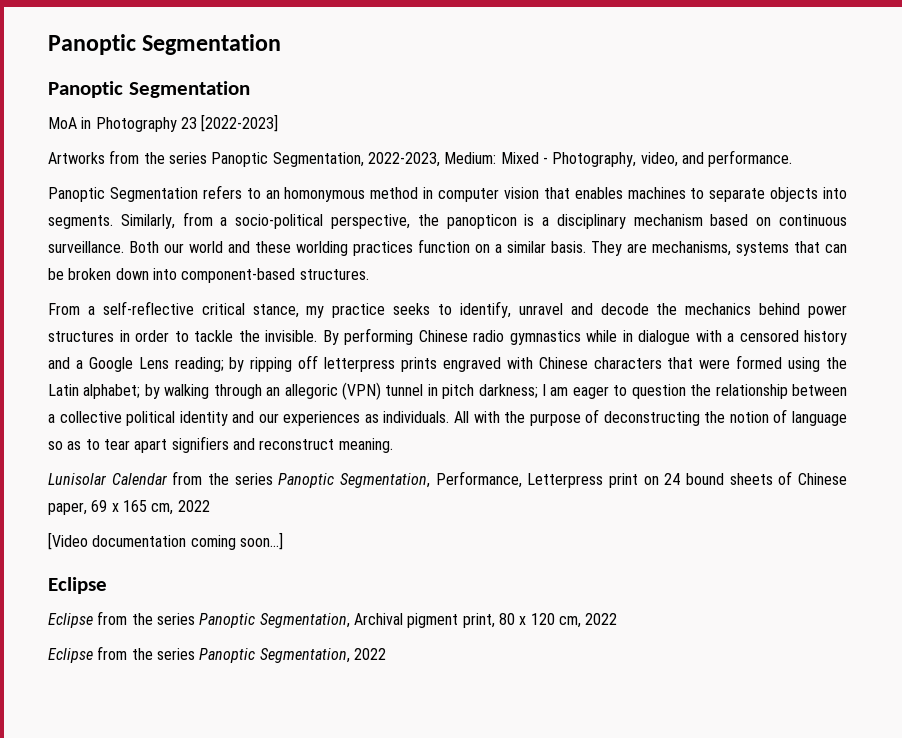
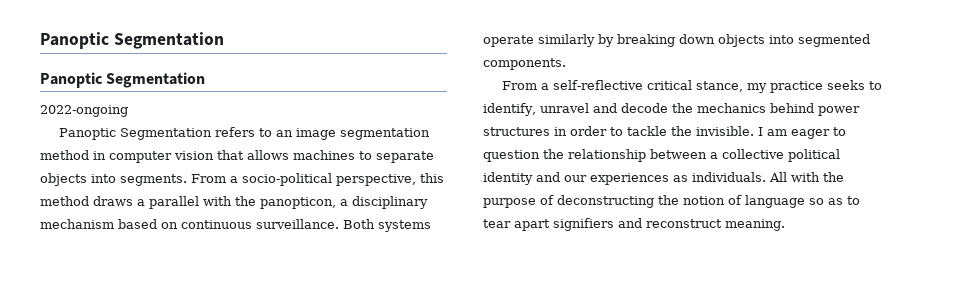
- MoA in Photography 23 [2022-2023]
- Artworks from the series Panoptic Segmentation, 2022-2023, Medium: Mixed - Photography, video, and performance.
+ 2022-ongoing
- Panoptic Segmentation refers to an homonymous method in computer vision that enables machines to separate objects into segments.
+ Panoptic Segmentation refers to an image segmentation method in computer vision that allows machines to separate objects into segments.
- Similarly, from a socio-political perspective, the panopticon is a disciplinary mechanism based on continuous surveillance.
+ From a socio-political perspective, this method draws a parallel with the panopticon, a disciplinary mechanism based on continuous surveillance.
- Both our world and these worlding practices function on a similar basis. They are mechanisms, systems that can be broken down into component-based structures.
+ Both systems operate similarly by breaking down objects into segmented components.
- By performing Chinese radio gymnastics while in dialogue with a censored history and a Google Lens reading; by ripping off letterpress prints engraved with Chinese characters that were formed using the Latin alphabet; by walking through an allegoric (VPN) tunnel in pitch darkness; I am eager to question the relationship between a collective political identity and our experiences as individuals.
+ I am eager to question the relationship between a collective political identity and our experiences as individuals.
- Lunisolar Calendar from the series Panoptic Segmentation, Performance, Letterpress print on 24 bound sheets of Chinese paper, 69 x 165 cm, 2022
- [Video documentation coming soon...]
- Eclipse
- Eclipse from the series Panoptic Segmentation, Archival pigment print, 80 x 120 cm, 2022
- Eclipse from the series Panoptic Segmentation, 2022

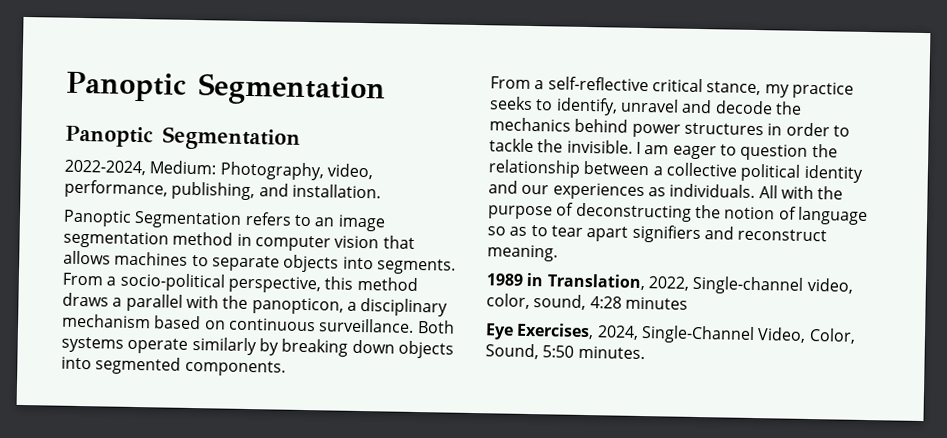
- 2022-ongoing
+ 2022-2024, Medium: Photography, video, performance, publishing, and installation.
+ 1989 in Translation, 2022, Single-channel video, color, sound, 4:28 minutes
+ Eye Exercises, 2024, Single-Channel Video, Color, Sound, 5:50 minutes.

